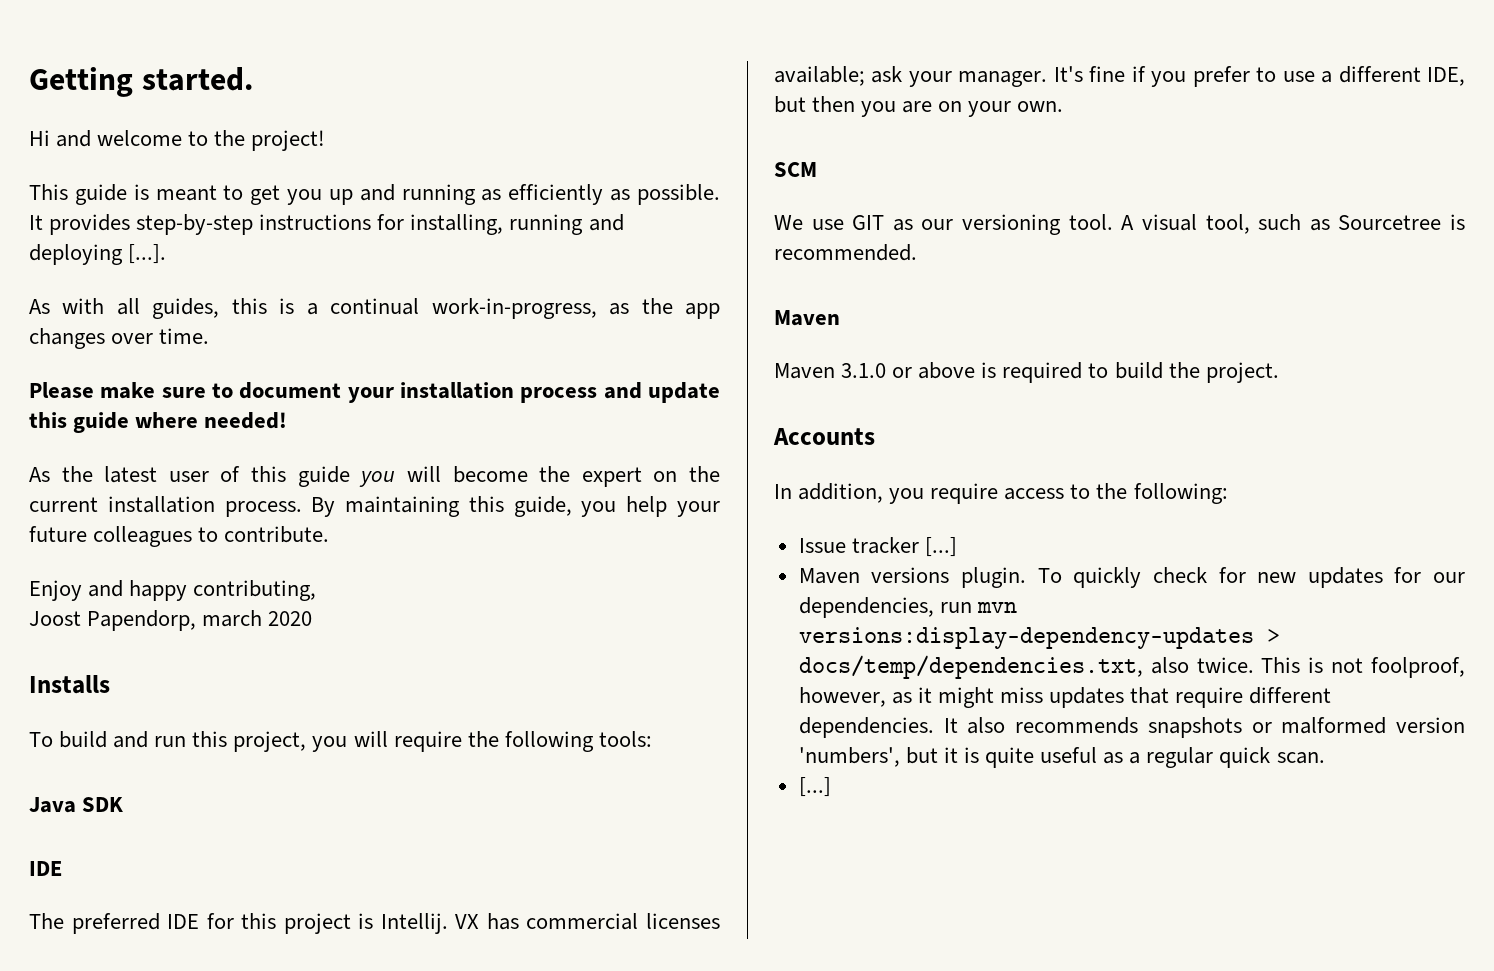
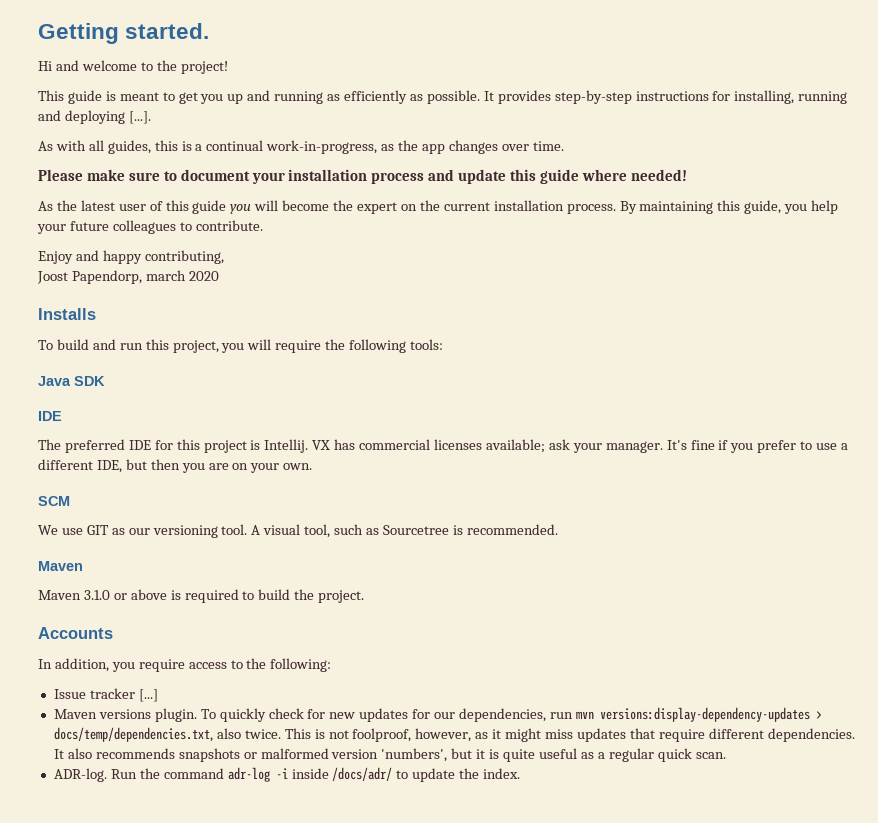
  It also recommends snapshots or malformed version 'numbers', but it is quite useful as a regular quick scan.
- [...]
+ ADR-log. Run the command adr-log -i inside /docs/adr/ to update the index.

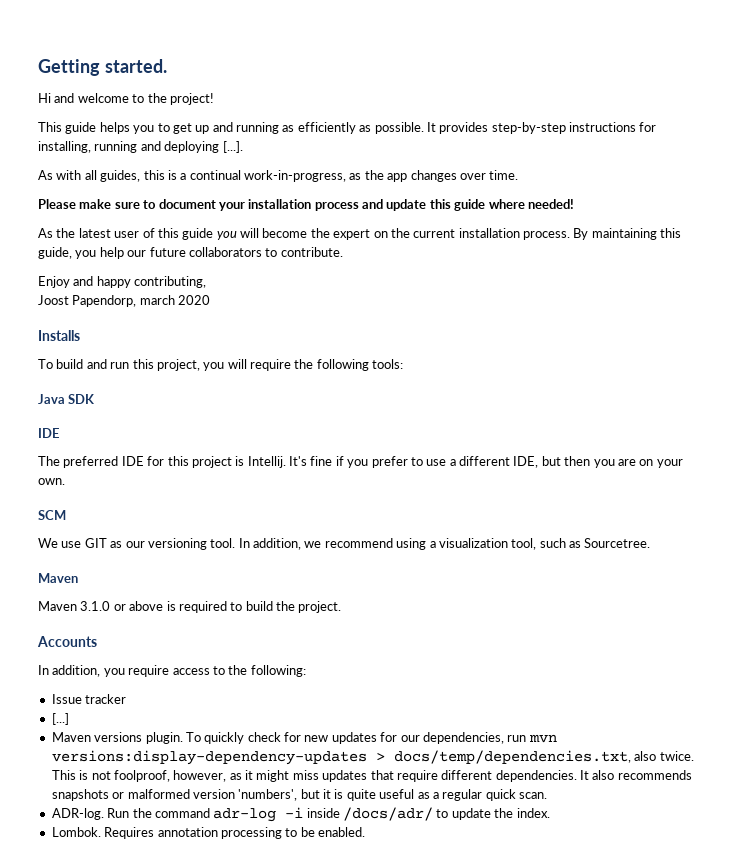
- This guide is meant to get you up and running as efficiently as possible.
+ This guide helps you to get up and running as efficiently as possible.
- By maintaining this guide, you help your future colleagues to contribute.
+ By maintaining this guide, you help our future collaborators to contribute.
- VX has commercial licenses available; ask your manager.
- A visual tool, such as Sourcetree is recommended.
+ In addition, we recommend using a visualization tool, such as Sourcetree.
- Issue tracker [...]
+ Issue tracker
+ [...]
+ Lombok. Requires annotation processing to be enabled.

